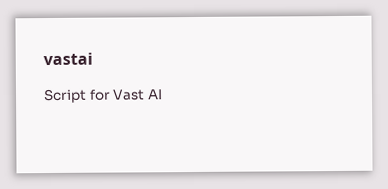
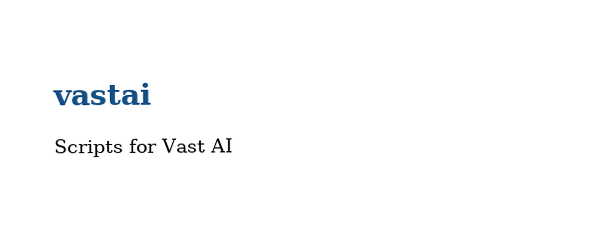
- Script for Vast AI
+ Scripts for Vast AI

